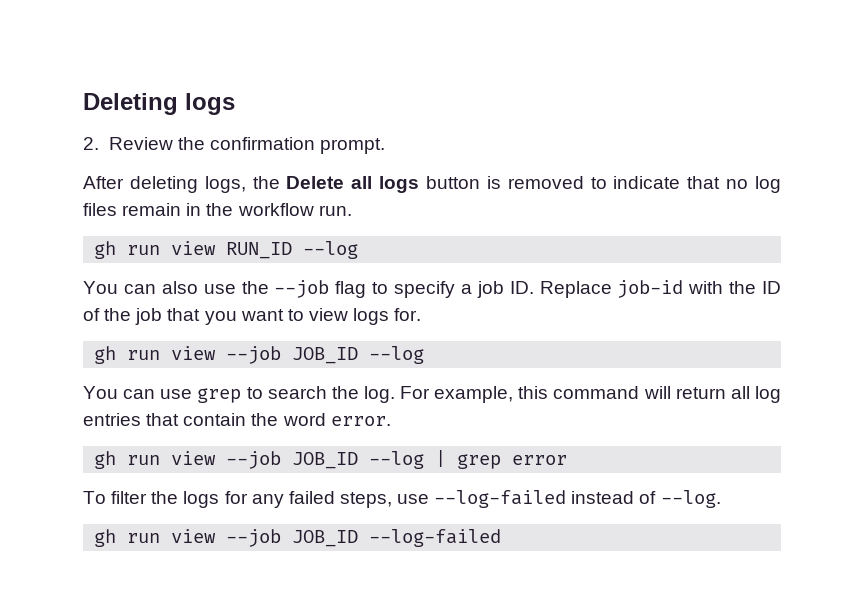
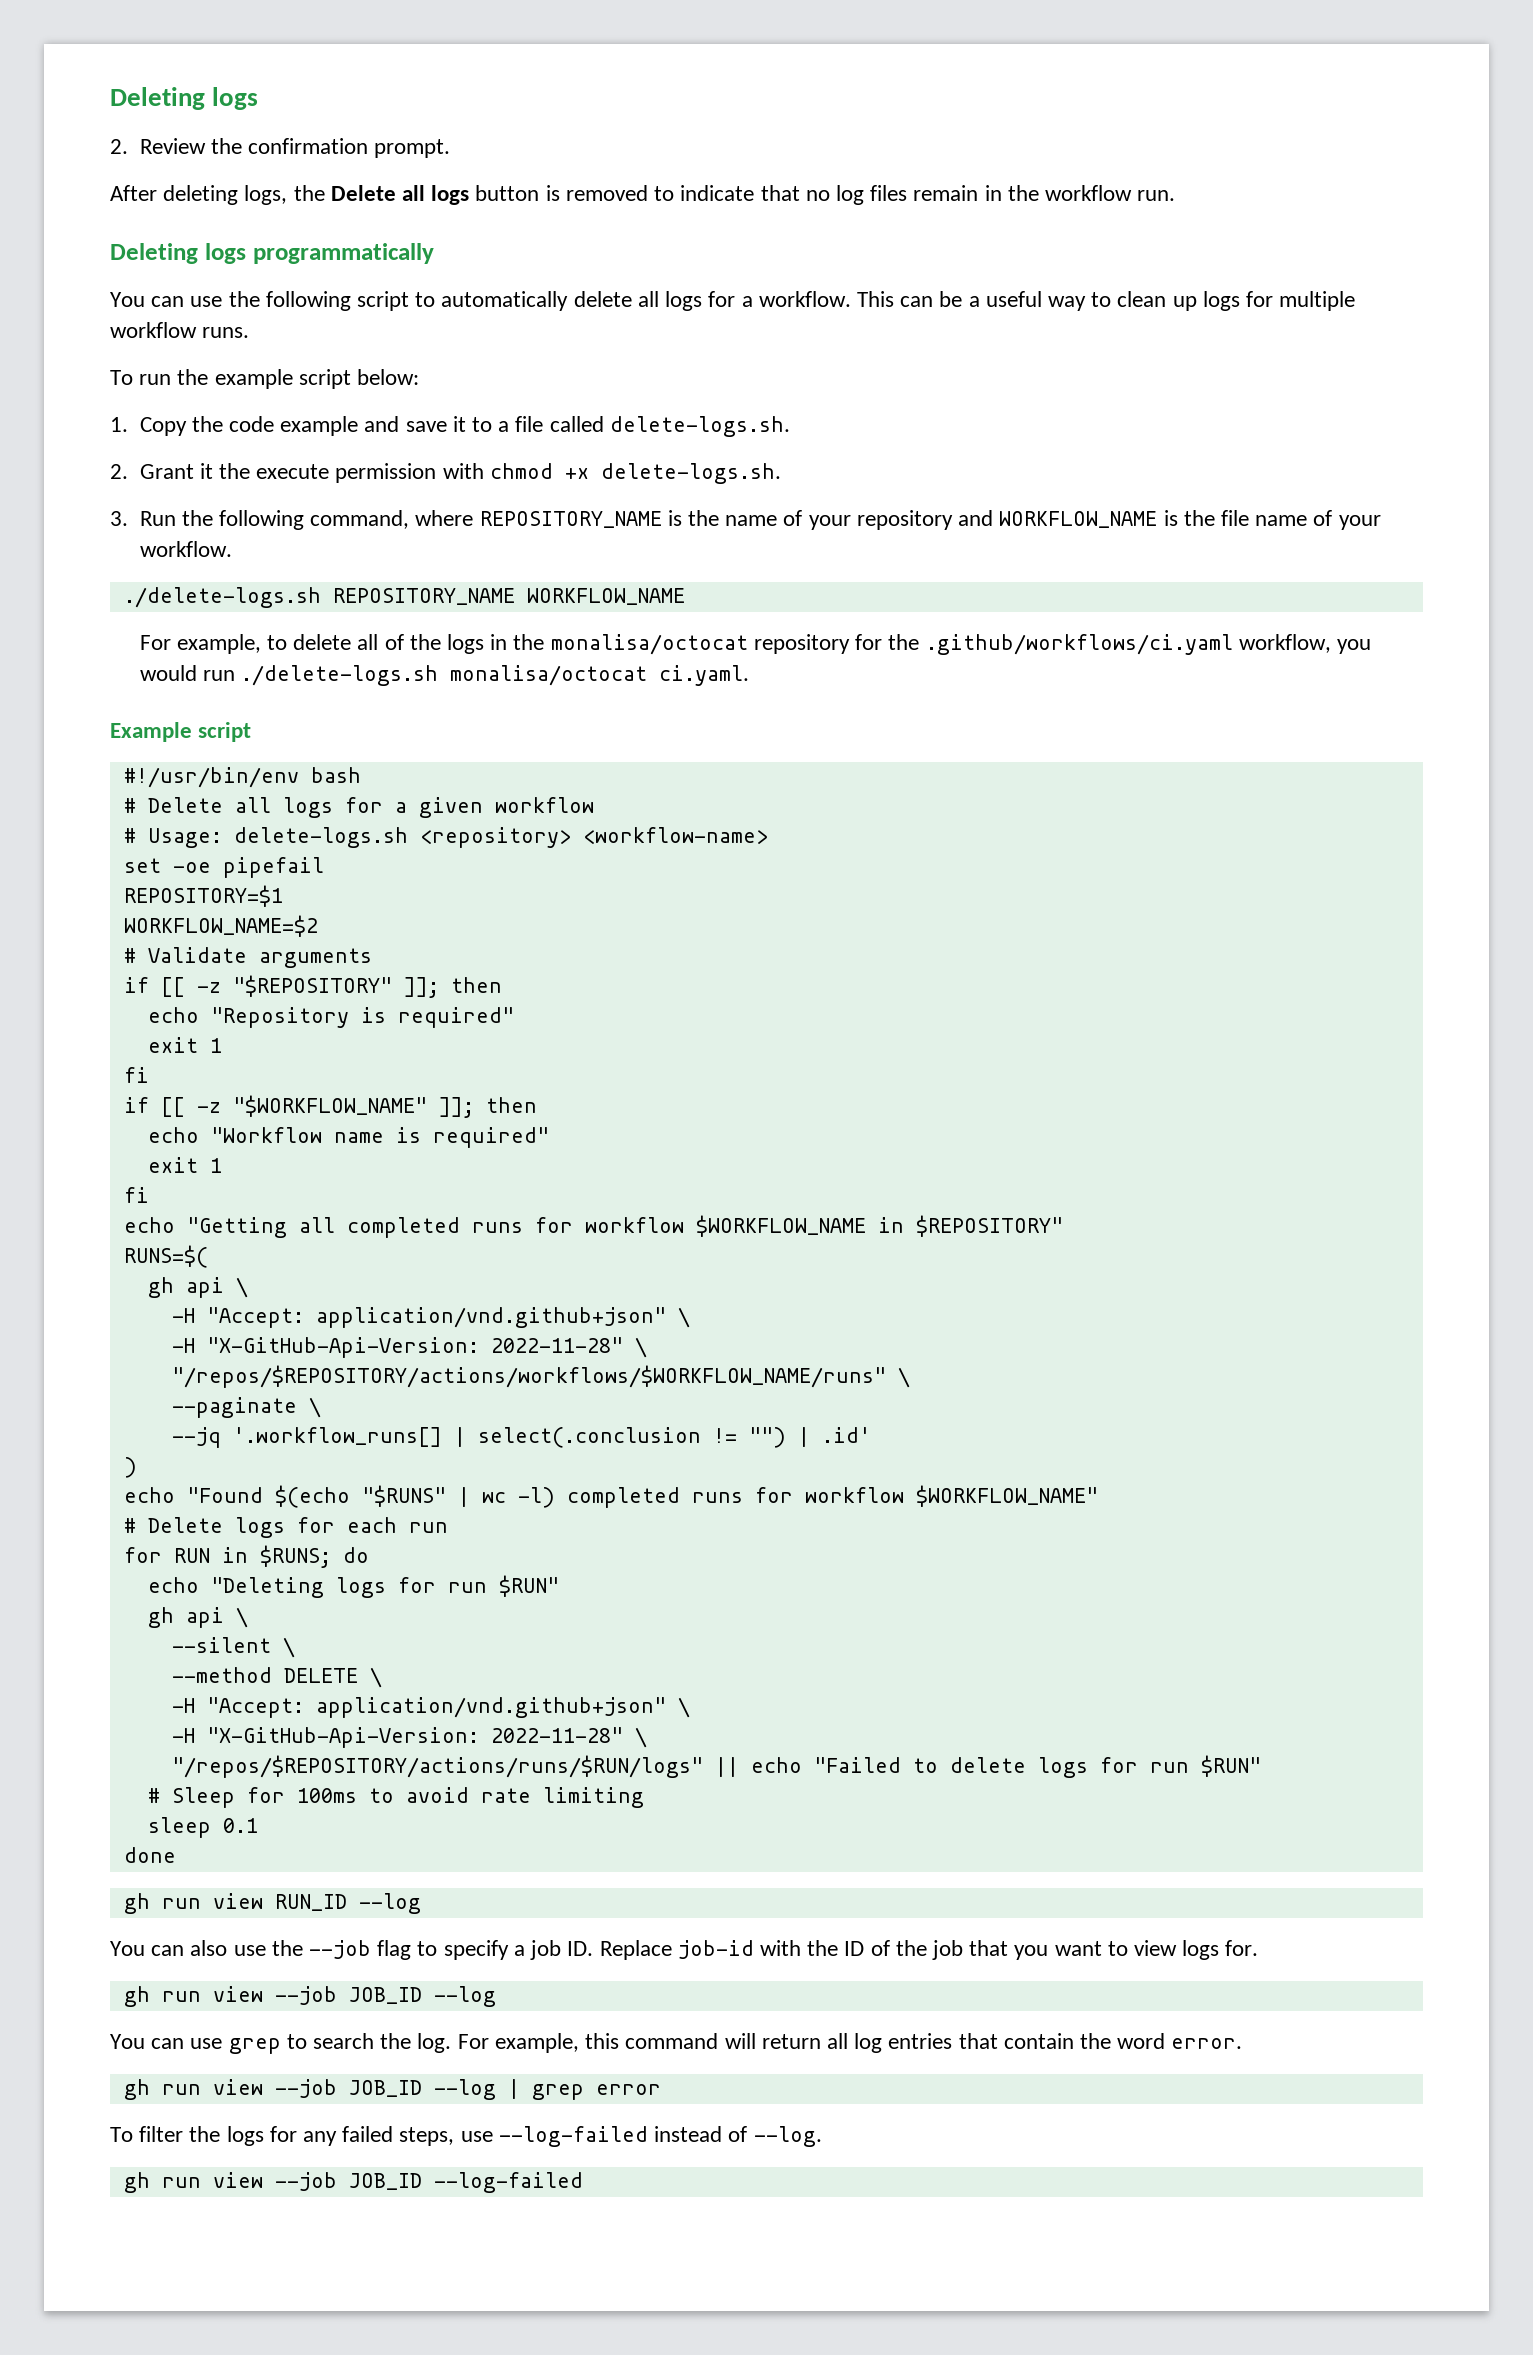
+ Deleting logs programmatically
+ You can use the following script to automatically delete all logs for a workflow. This can be a useful way to clean up logs for multiple workflow runs.
+ To run the example script below:
+ 1. Copy the code example and save it to a file called delete-logs.sh.
+ 2. Grant it the execute permission with chmod +x delete-logs.sh.
+ 3. Run the following command, where REPOSITORY_NAME is the name of your repository and WORKFLOW_NAME is the file name of your workflow.
+ ./delete-logs.sh REPOSITORY_NAME WORKFLOW_NAME
+ For example, to delete all of the logs in the monalisa/octocat repository for the .github/workflows/ci.yaml workflow, you would run ./delete-logs.sh monalisa/octocat ci.yaml.
+ Example script
+ #!/usr/bin/env bash
+ # Delete all logs for a given workflow
+ # Usage: delete-logs.sh <repository> <workflow-name>
+ set -oe pipefail
+ REPOSITORY=$1
+ WORKFLOW_NAME=$2
+ # Validate arguments
+ if [[ -z "$REPOSITORY" ]]; then
+ echo "Repository is required"
+ exit 1
+ fi
+ if [[ -z "$WORKFLOW_NAME" ]]; then
+ echo "Workflow name is required"
+ exit 1
+ fi
+ echo "Getting all completed runs for workflow $WORKFLOW_NAME in $REPOSITORY"
+ RUNS=$(
+ gh api \
+ -H "Accept: application/vnd.github+json" \
+ -H "X-GitHub-Api-Version: 2022-11-28" \
+ "/repos/$REPOSITORY/actions/workflows/$WORKFLOW_NAME/runs" \
+ --paginate \
+ --jq '.workflow_runs[] | select(.conclusion != "") | .id'
+ )
+ echo "Found $(echo "$RUNS" | wc -l) completed runs for workflow $WORKFLOW_NAME"
+ # Delete logs for each run
+ for RUN in $RUNS; do
+ echo "Deleting logs for run $RUN"
+ gh api \
+ --silent \
+ --method DELETE \
+ -H "Accept: application/vnd.github+json" \
+ -H "X-GitHub-Api-Version: 2022-11-28" \
+ "/repos/$REPOSITORY/actions/runs/$RUN/logs" || echo "Failed to delete logs for run $RUN"
+ # Sleep for 100ms to avoid rate limiting
+ sleep 0.1
+ done

